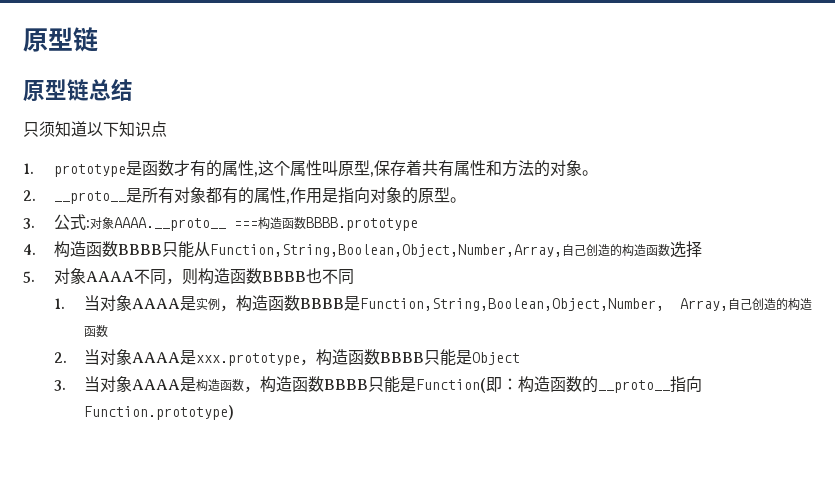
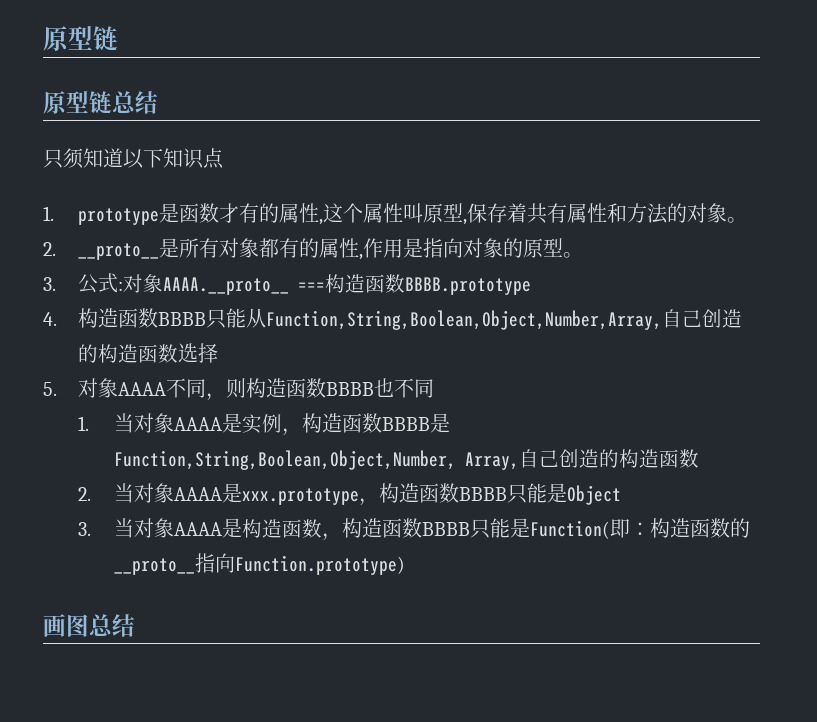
+ 画图总结

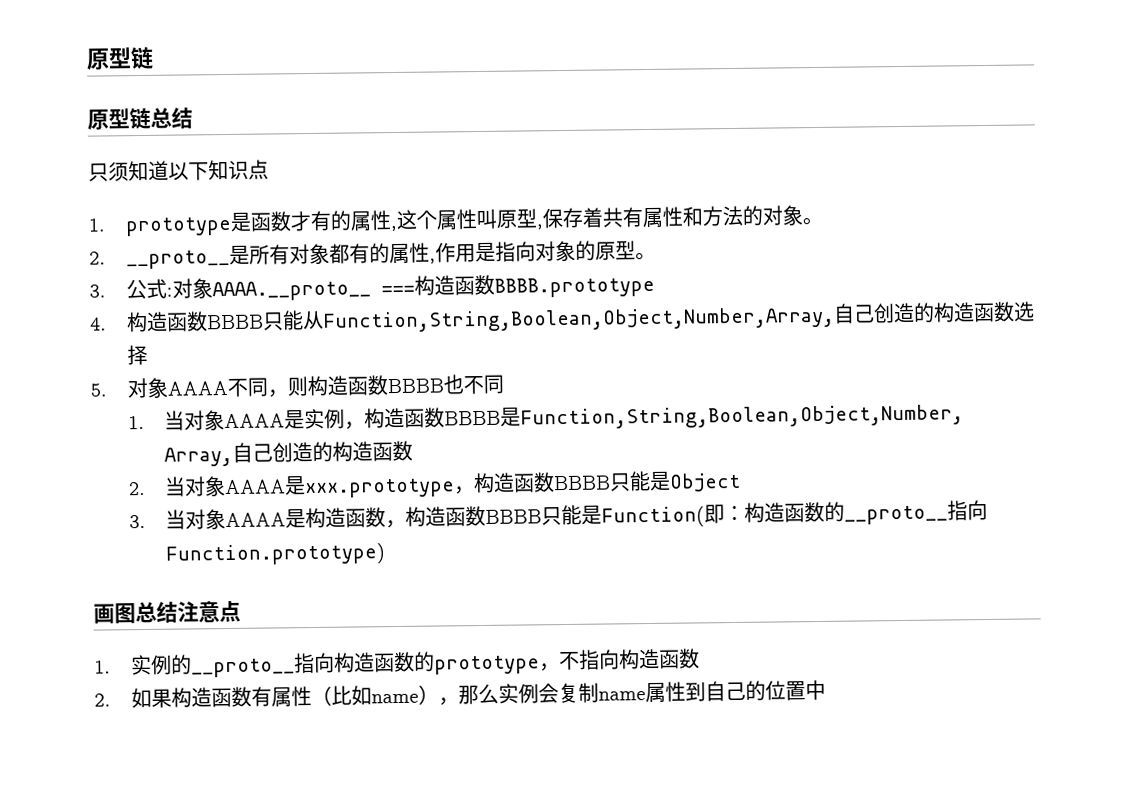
- 画图总结
+ 画图总结注意点
+ 1.实例的__proto__指向构造函数的prototype，不指向构造函数
+ 2.如果构造函数有属性（比如name），那么实例会复制name属性到自己的位置中

